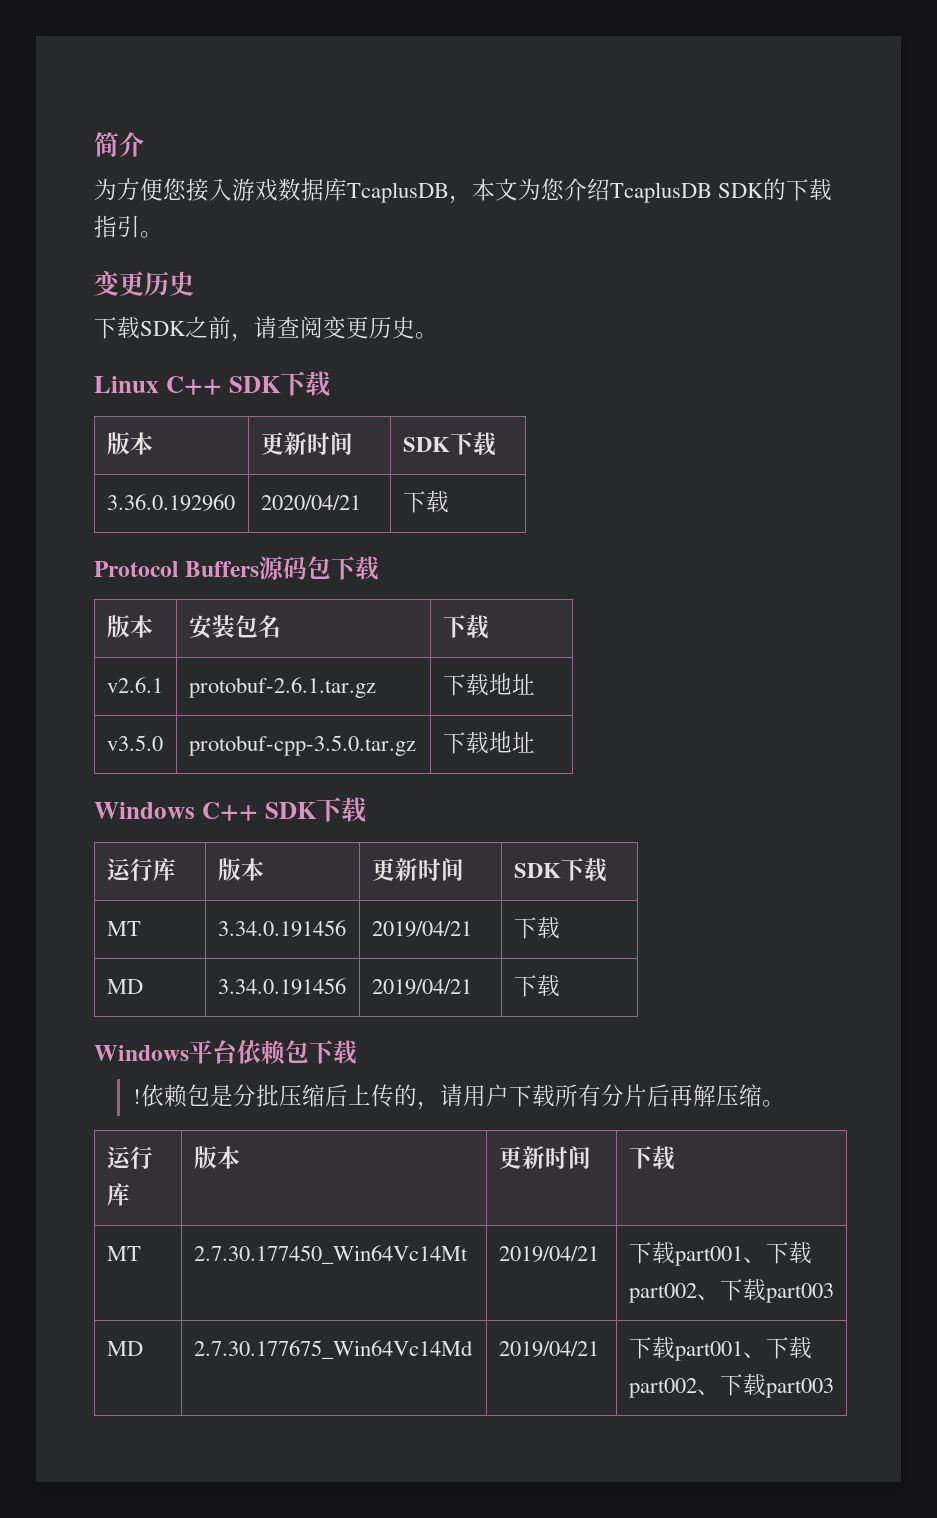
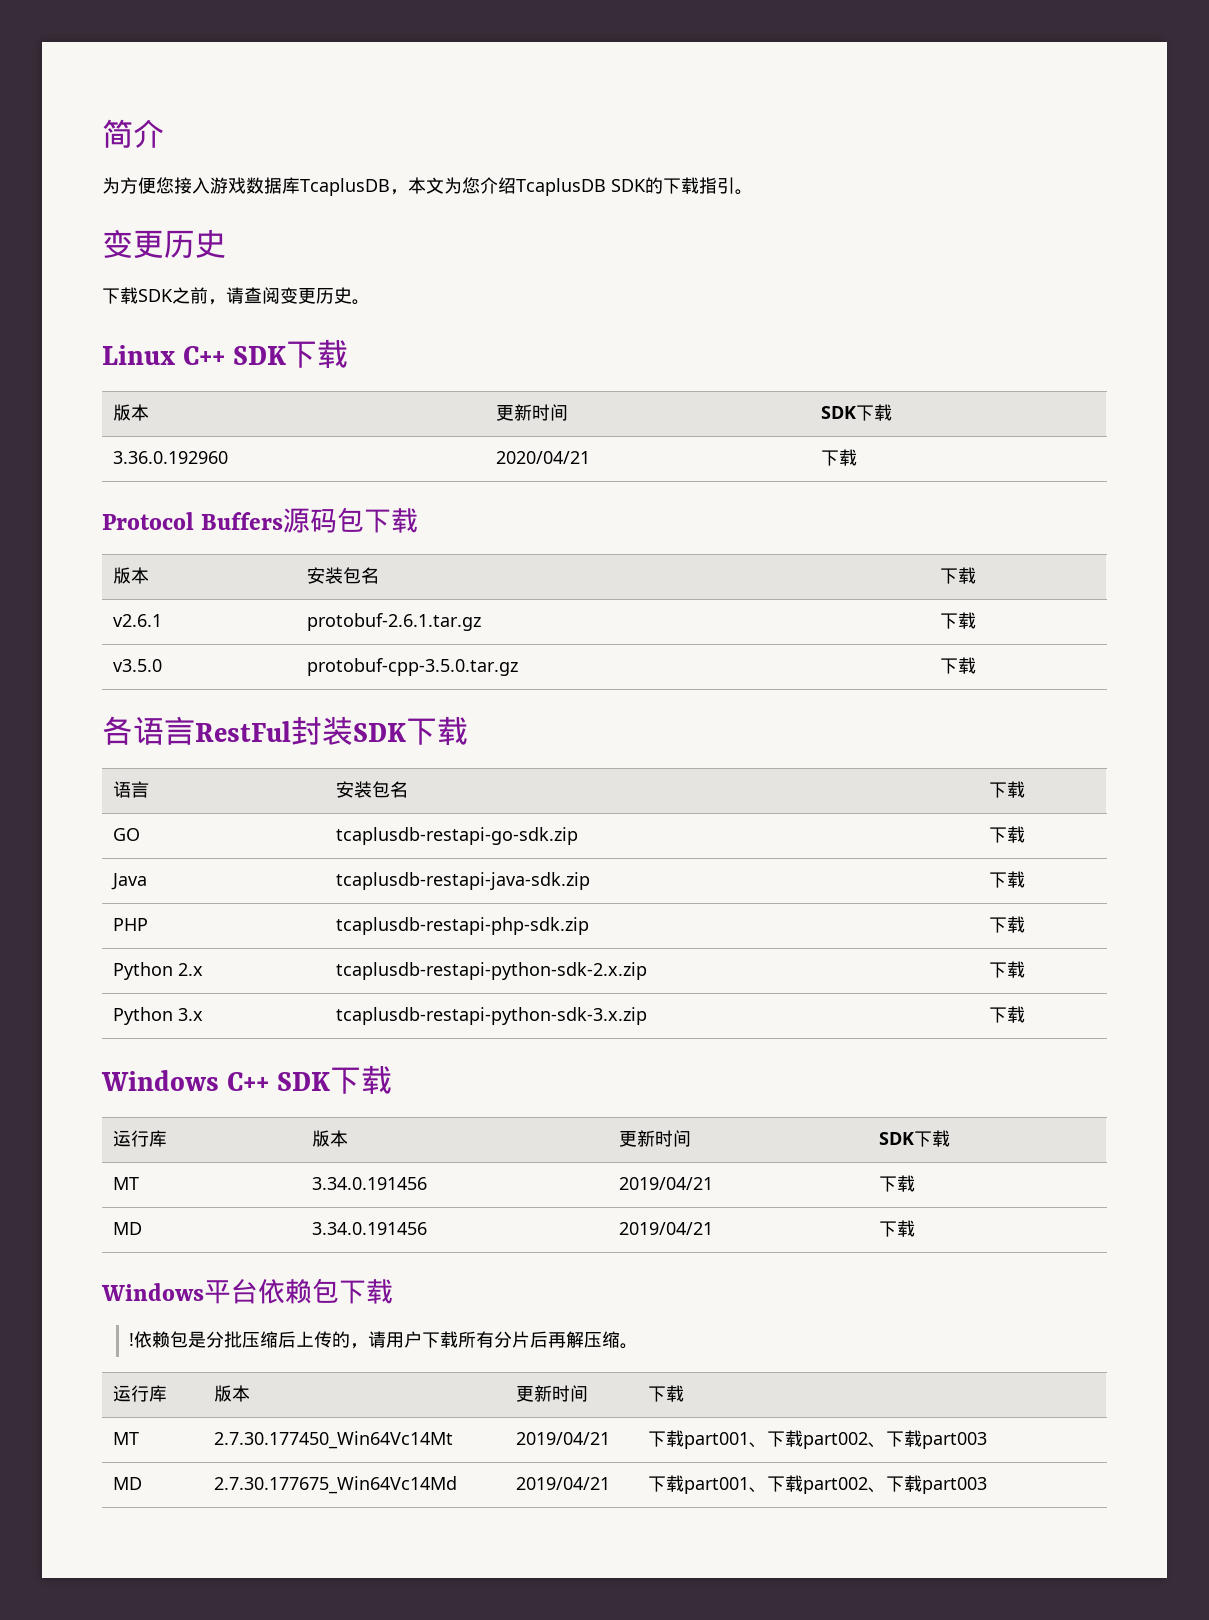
- v2.6.1 | protobuf-2.6.1.tar.gz | 下载地址
+ v2.6.1 | protobuf-2.6.1.tar.gz | 下载
- v3.5.0 | protobuf-cpp-3.5.0.tar.gz | 下载地址
+ v3.5.0 | protobuf-cpp-3.5.0.tar.gz | 下载
+ 各语言RestFul封装SDK下载
+ 语言 | 安装包名 | 下载
+ GO | tcaplusdb-restapi-go-sdk.zip | 下载
+ Java | tcaplusdb-restapi-java-sdk.zip | 下载
+ PHP | tcaplusdb-restapi-php-sdk.zip | 下载
+ Python 2.x | tcaplusdb-restapi-python-sdk-2.x.zip | 下载
+ Python 3.x | tcaplusdb-restapi-python-sdk-3.x.zip | 下载

